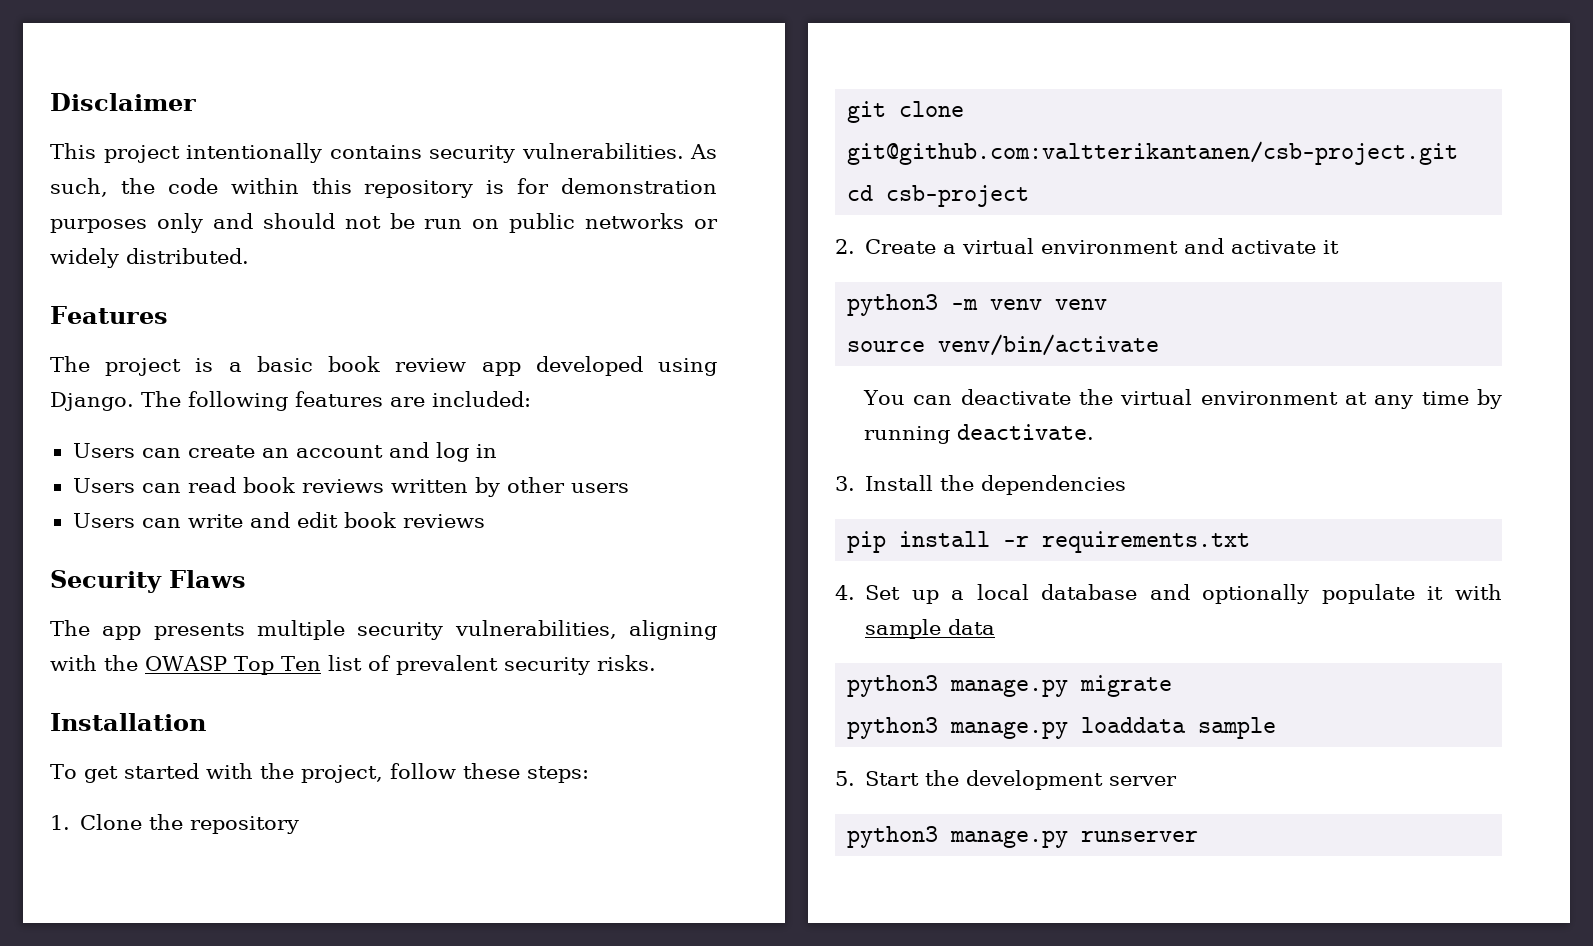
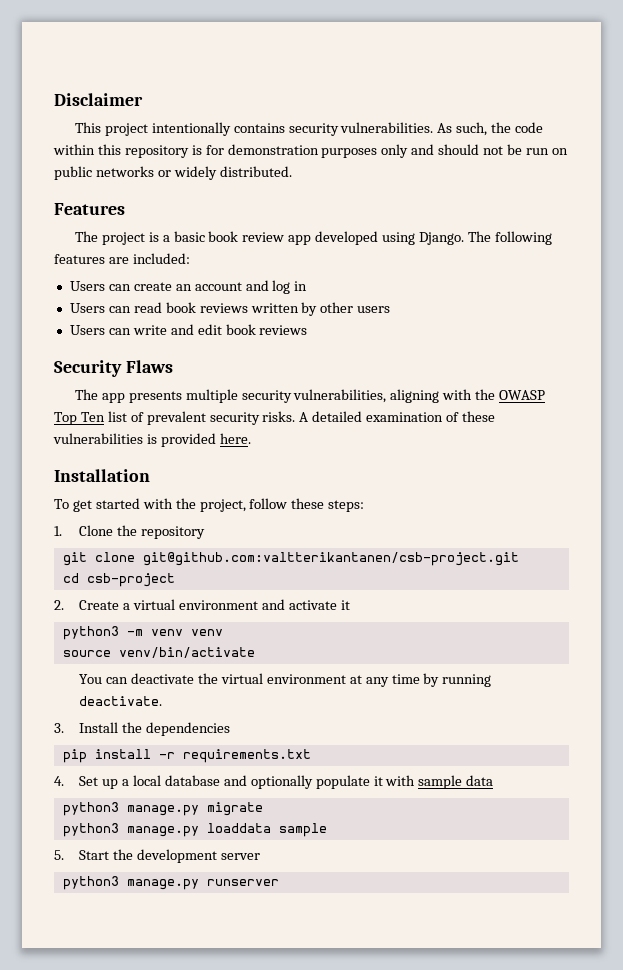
+ A detailed examination of these vulnerabilities is provided here.

